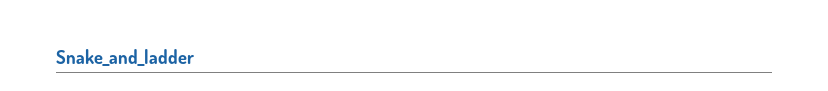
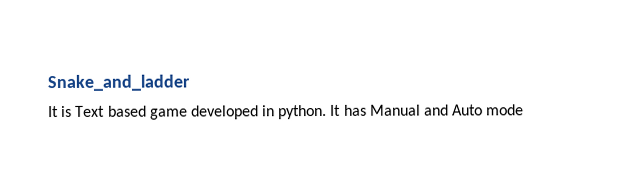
+ It is Text based game developed in python. It has Manual and Auto mode

